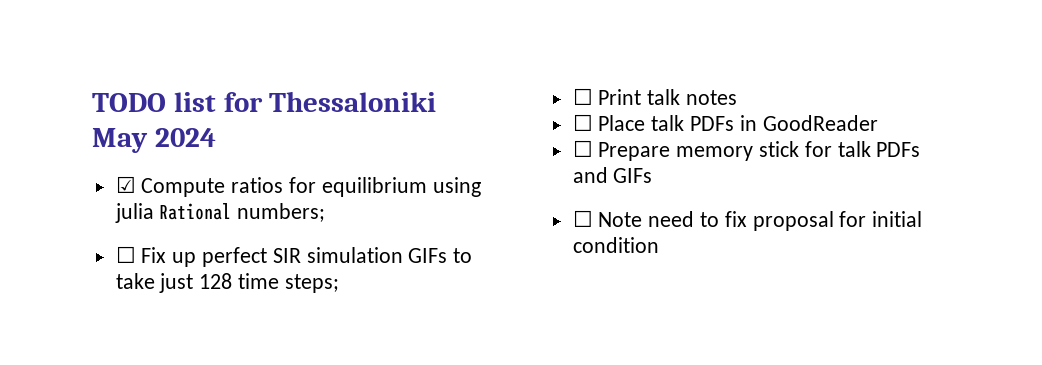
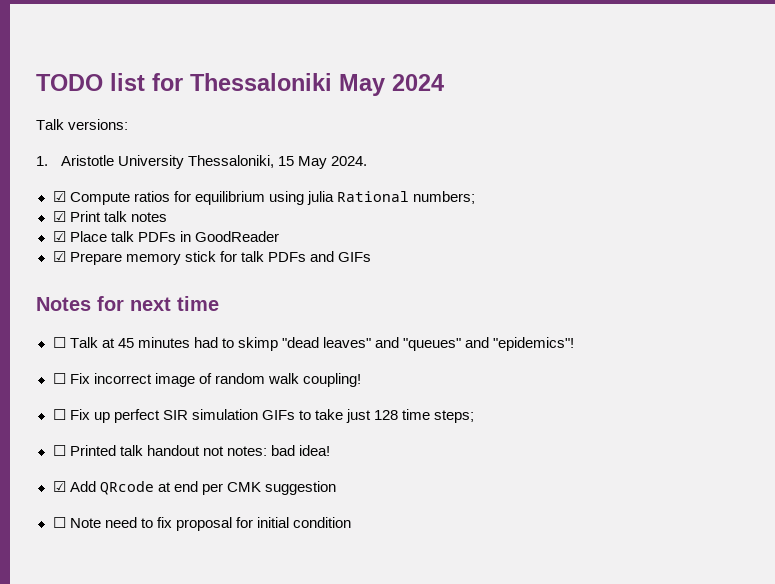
+ Talk versions:
+ 1. Aristotle University Thessaloniki, 15 May 2024.
+ ☑ Print talk notes
+ ☑ Place talk PDFs in GoodReader
+ ☑ Prepare memory stick for talk PDFs and GIFs
+ Notes for next time
+ ☐ Talk at 45 minutes had to skimp "dead leaves" and "queues" and "epidemics"!
+ ☐ Fix incorrect image of random walk coupling!
- ☐ Print talk notes
- ☐ Place talk PDFs in GoodReader
- ☐ Prepare memory stick for talk PDFs and GIFs
+ ☐ Printed talk handout not notes: bad idea!
+ ☑ Add QRcode at end per CMK suggestion

